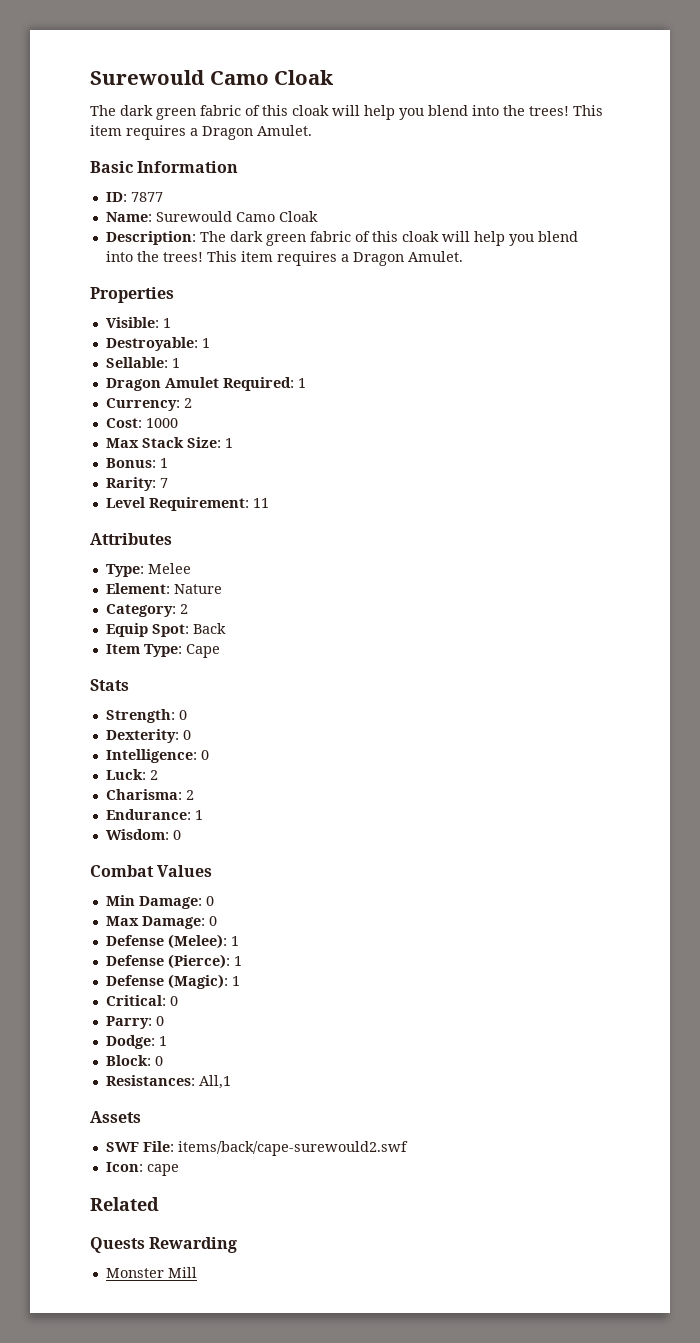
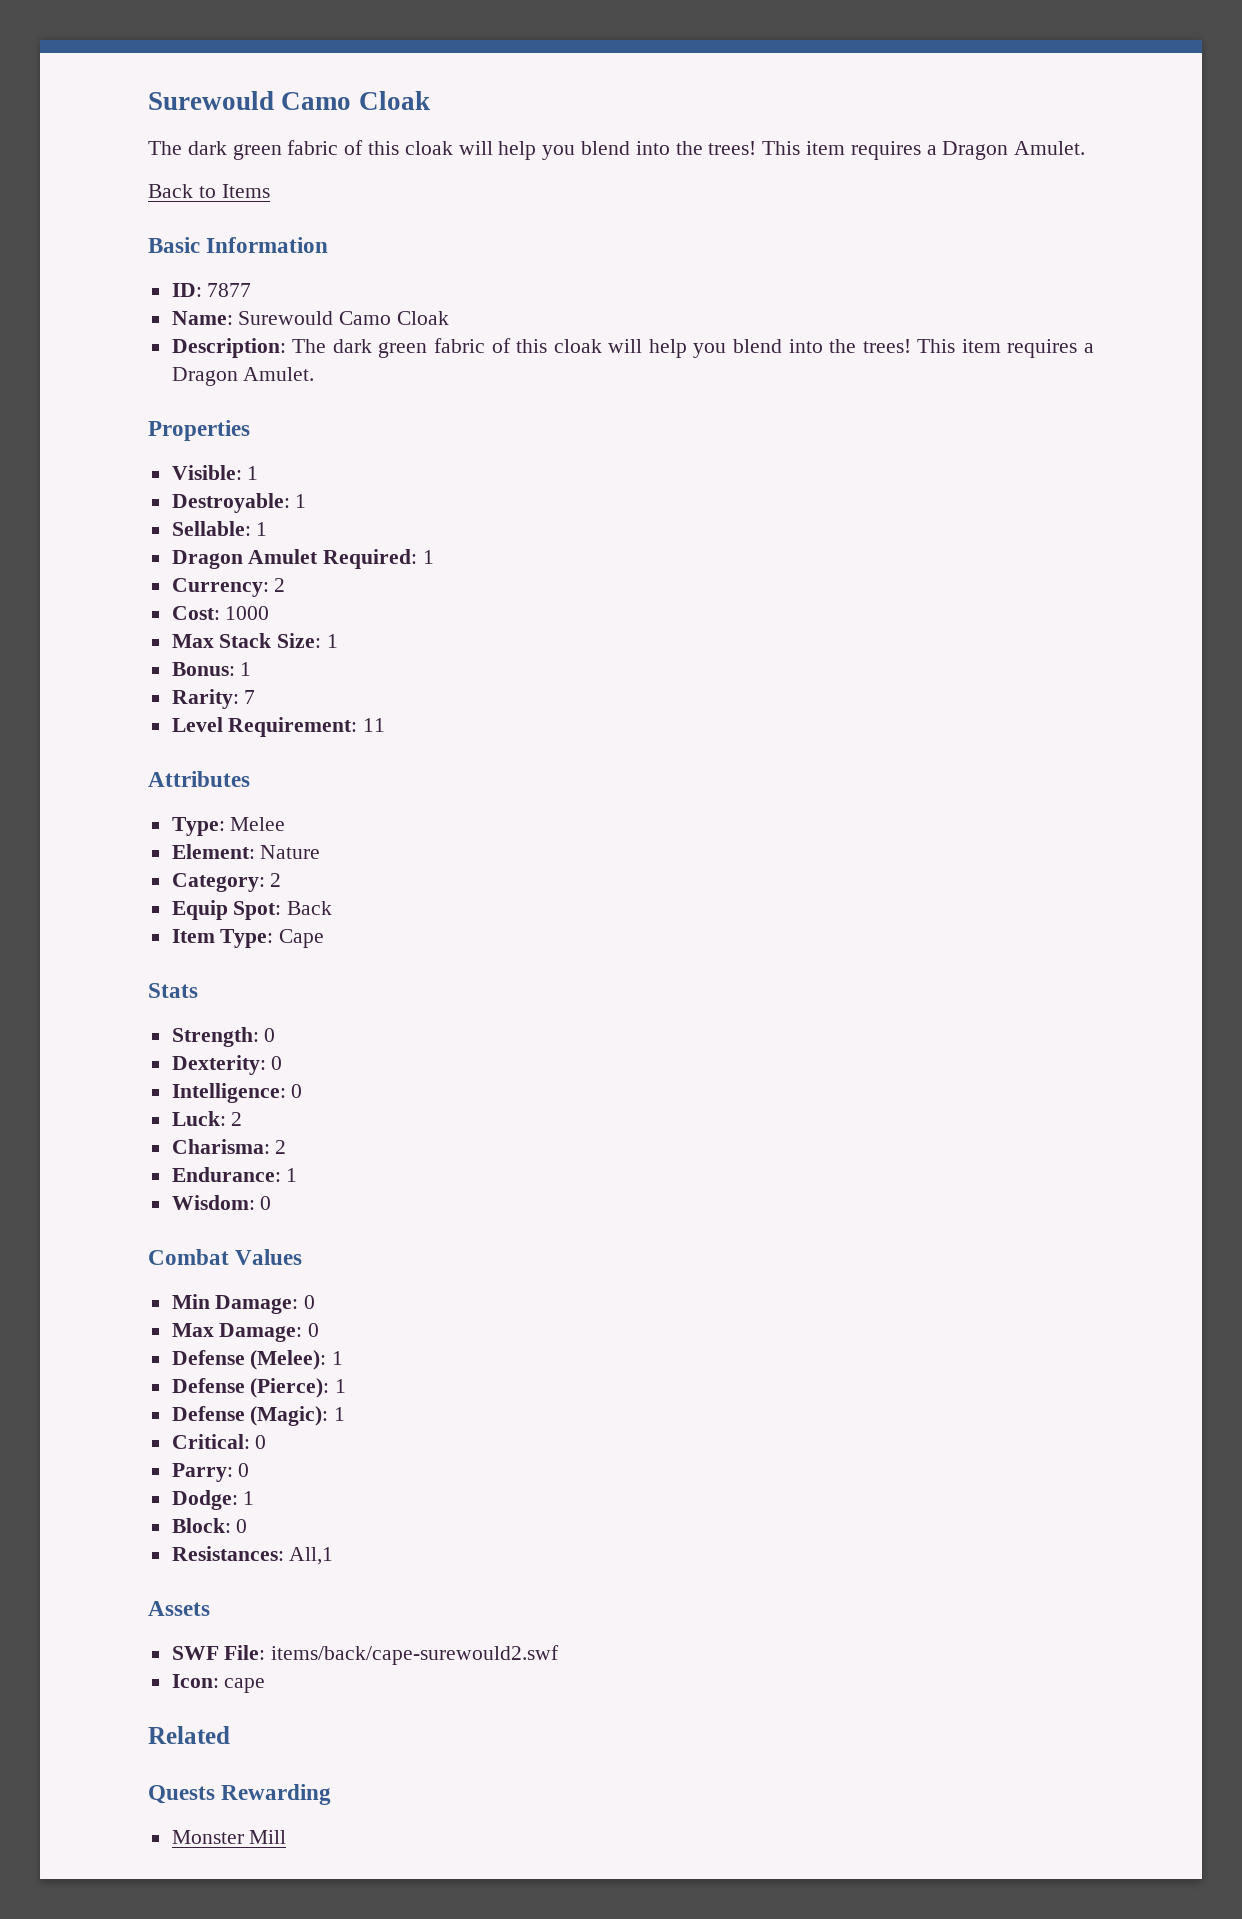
+ Back to Items

